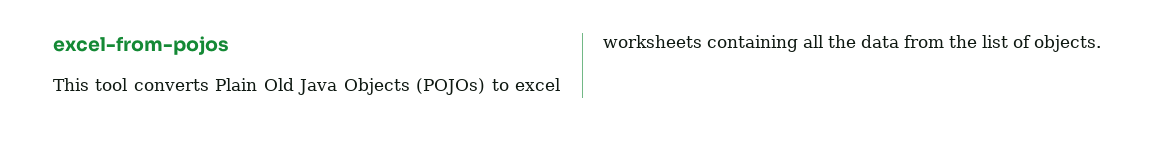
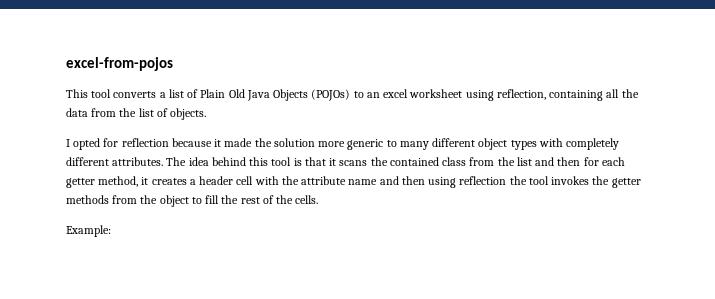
- This tool converts Plain Old Java Objects (POJOs) to excel worksheets containing all the data from the list of objects.
+ This tool converts a list of Plain Old Java Objects (POJOs) to an excel worksheet using reflection, containing all the data from the list of objects.
+ I opted for reflection because it made the solution more generic to many different object types with completely different attributes. The idea behind this tool is that it scans the contained class from the list and then for each getter method, it creates a header cell with the attribute name and then using reflection the tool invokes the getter methods from the object to fill the rest of the cells.
+ Example:

